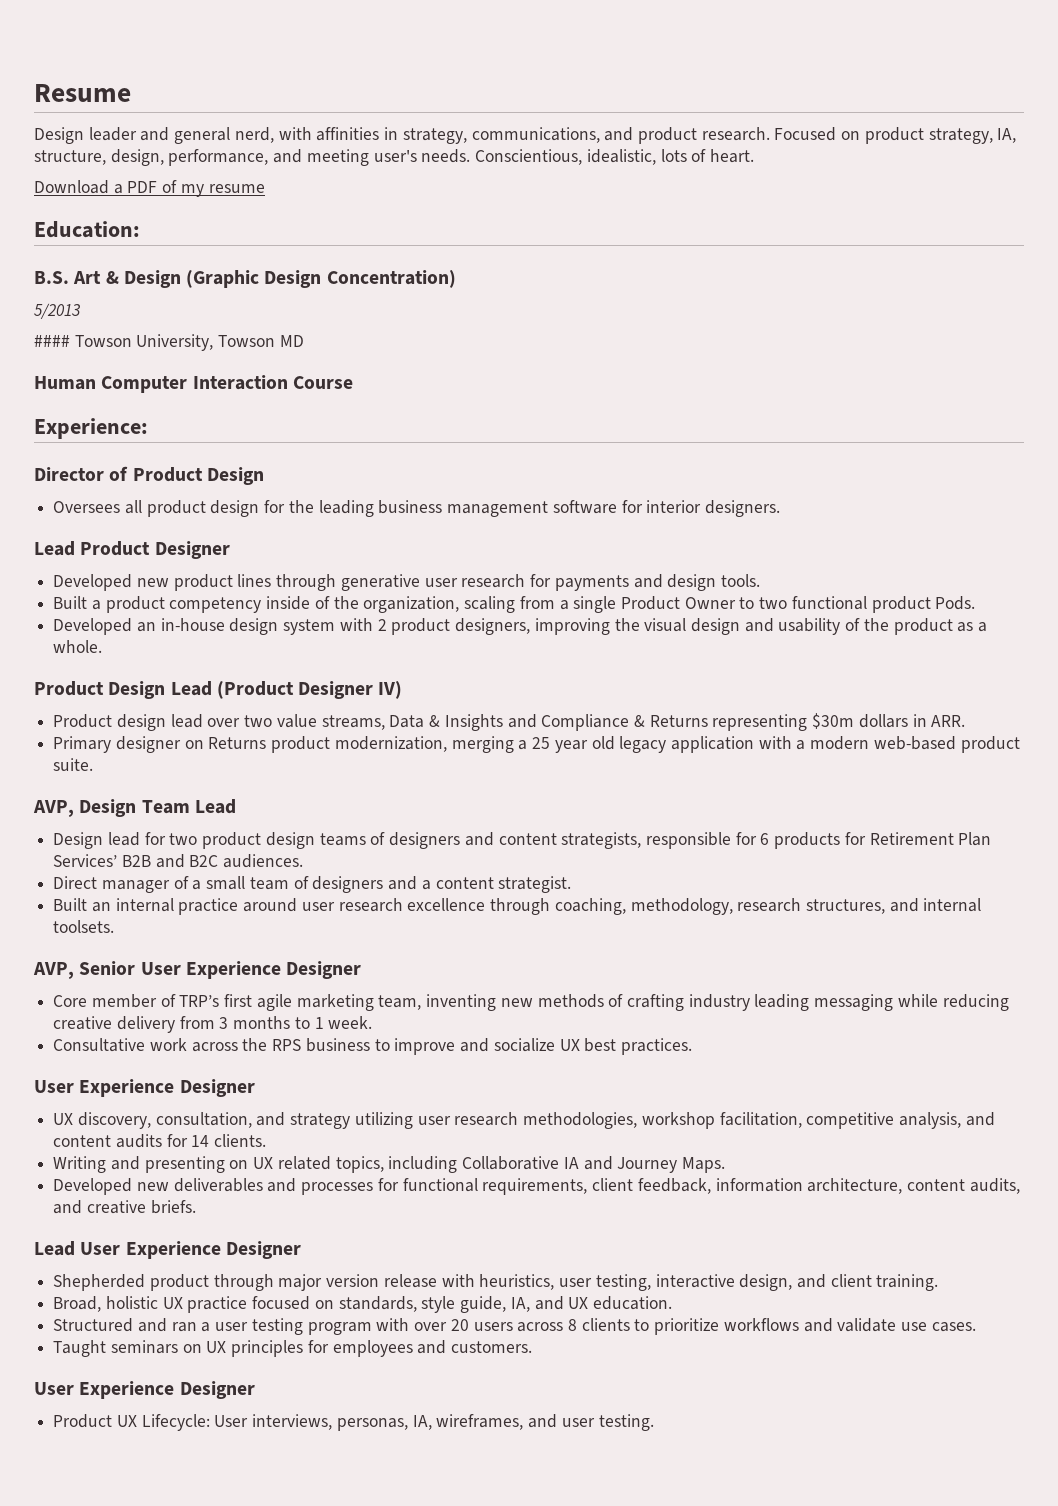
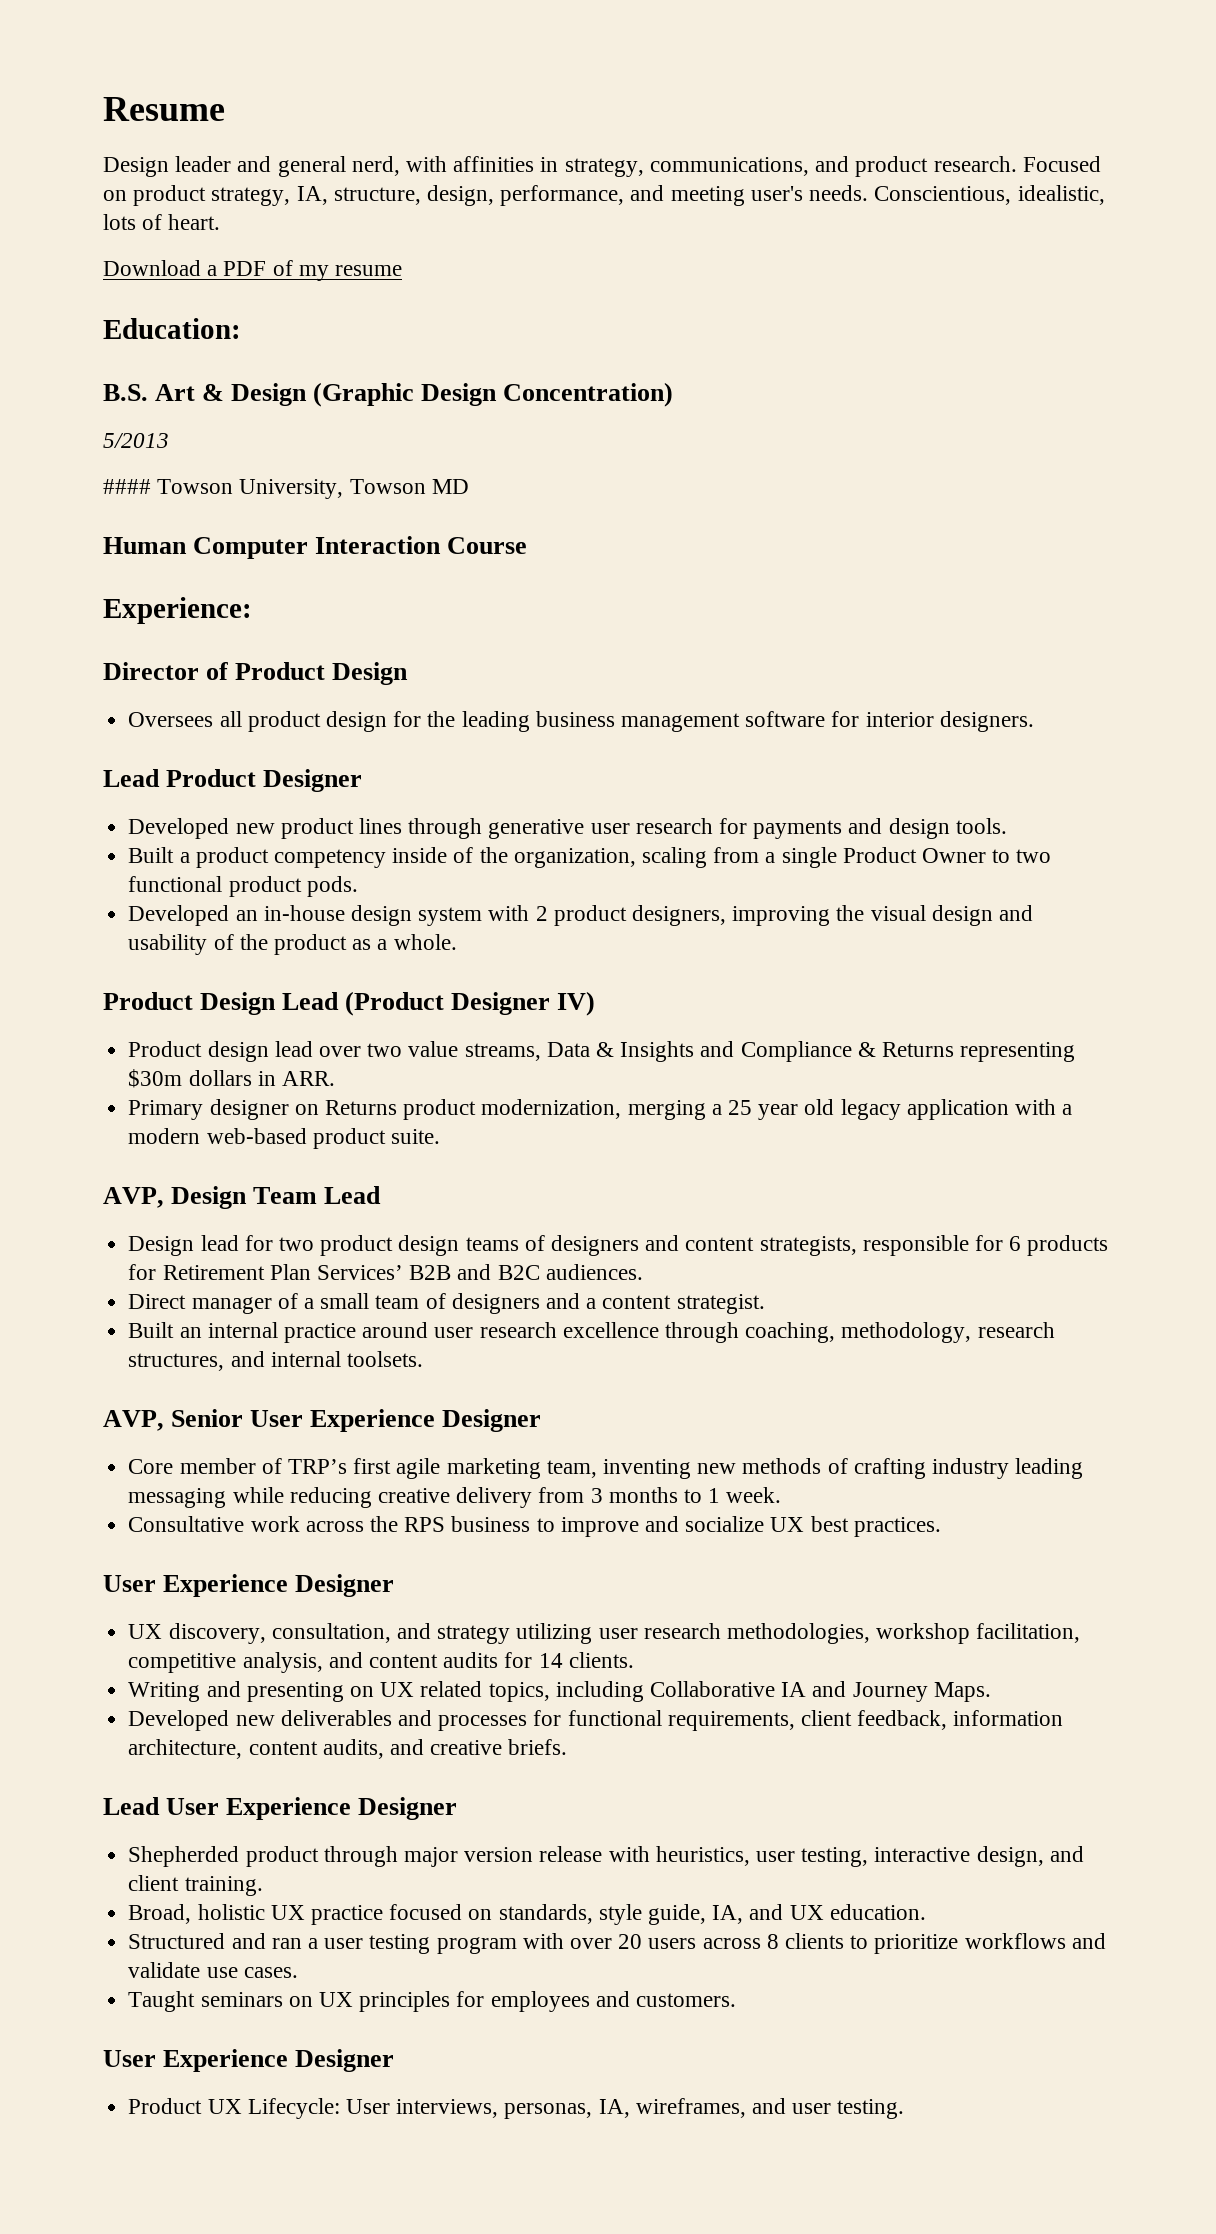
- Built a product competency inside of the organization, scaling from a single Product Owner to two functional product Pods.
+ Built a product competency inside of the organization, scaling from a single Product Owner to two functional product pods.

